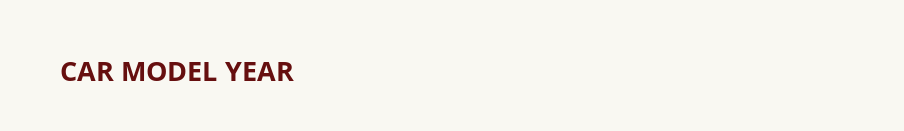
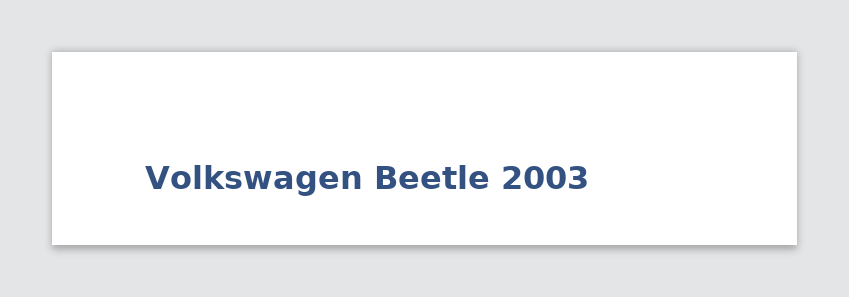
- CAR MODEL YEAR
+ Volkswagen Beetle 2003

